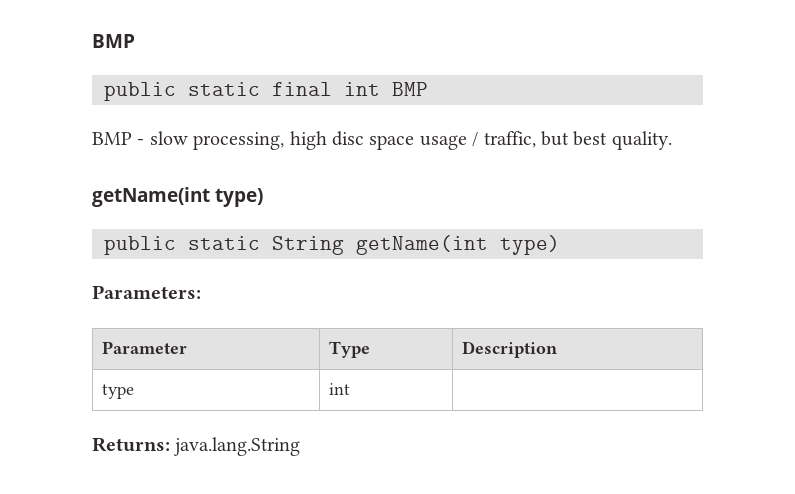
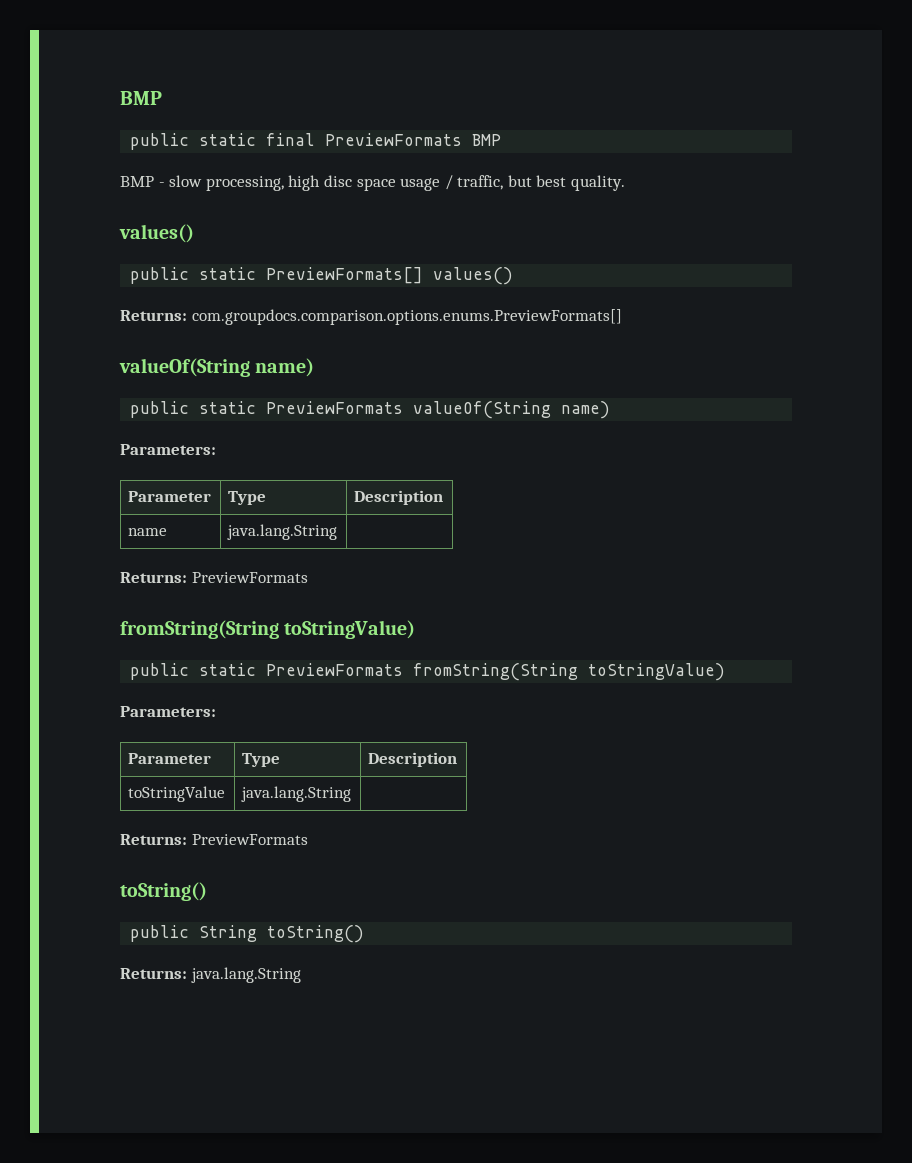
- public static final int BMP
+ public static final PreviewFormats BMP
  BMP - slow processing, high disc space usage / traffic, but best quality.
- getName(int type)
- public static String getName(int type)
+ values()
+ public static PreviewFormats[] values()
+ Returns: com.groupdocs.comparison.options.enums.PreviewFormats[]
+ valueOf(String name)
+ public static PreviewFormats valueOf(String name)
  Parameters:
  Parameter | Type | Description
- type | int |
+ name | java.lang.String |
+ Returns: PreviewFormats
+ fromString(String toStringValue)
+ public static PreviewFormats fromString(String toStringValue)
+ Parameters:
+ Parameter | Type | Description
+ toStringValue | java.lang.String |
+ Returns: PreviewFormats
+ toString()
+ public String toString()

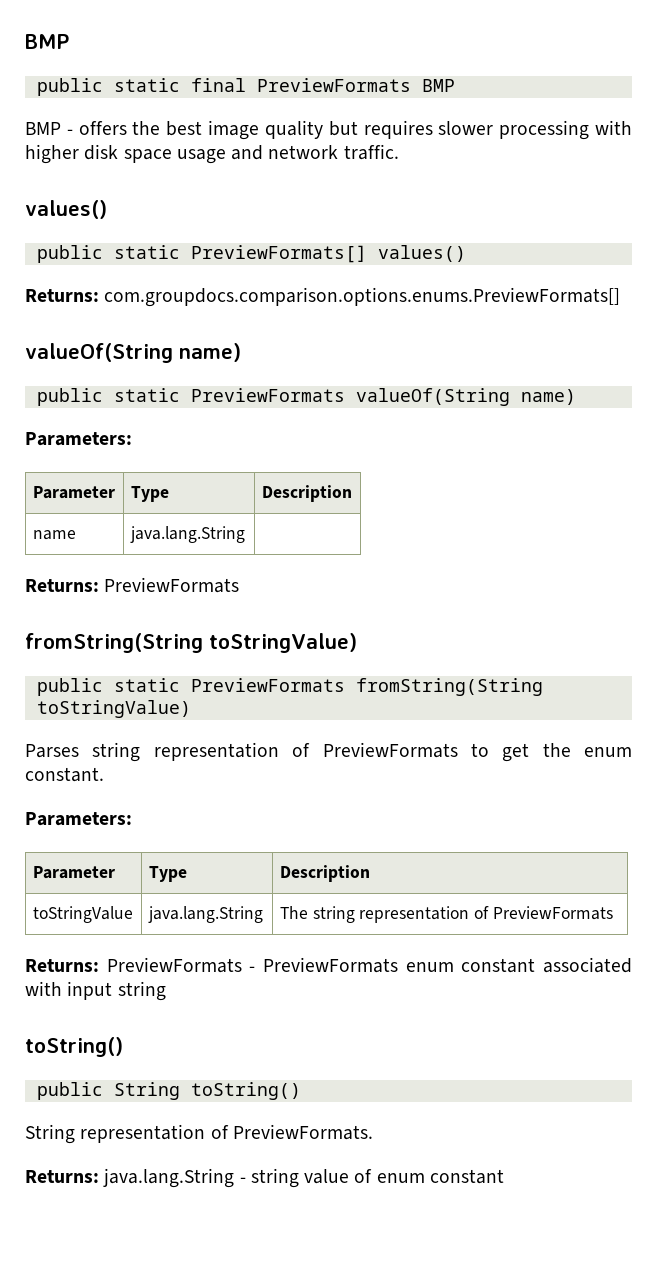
- BMP - slow processing, high disc space usage / traffic, but best quality.
+ BMP - offers the best image quality but requires slower processing with higher disk space usage and network traffic.
+ Parses string representation of PreviewFormats to get the enum constant.
- toStringValue | java.lang.String |
- Returns: PreviewFormats
+ toStringValue | java.lang.String | The string representation of PreviewFormats
+ Returns: PreviewFormats - PreviewFormats enum constant associated with input string
  toString()
  public String toString()
- Returns: java.lang.String
+ String representation of PreviewFormats.
+ Returns: java.lang.String - string value of enum constant

